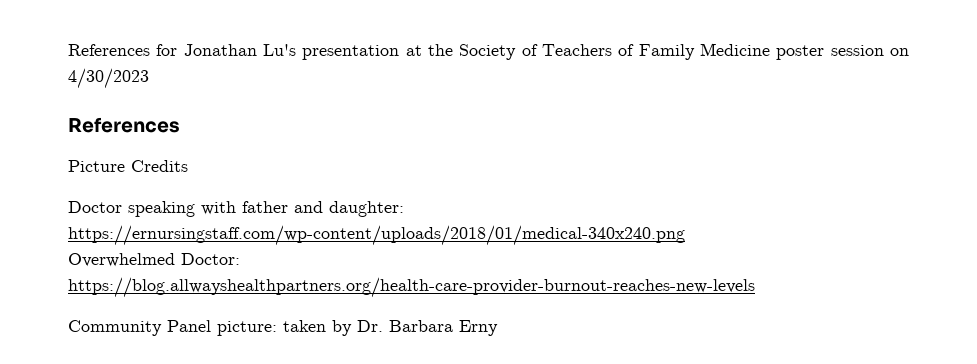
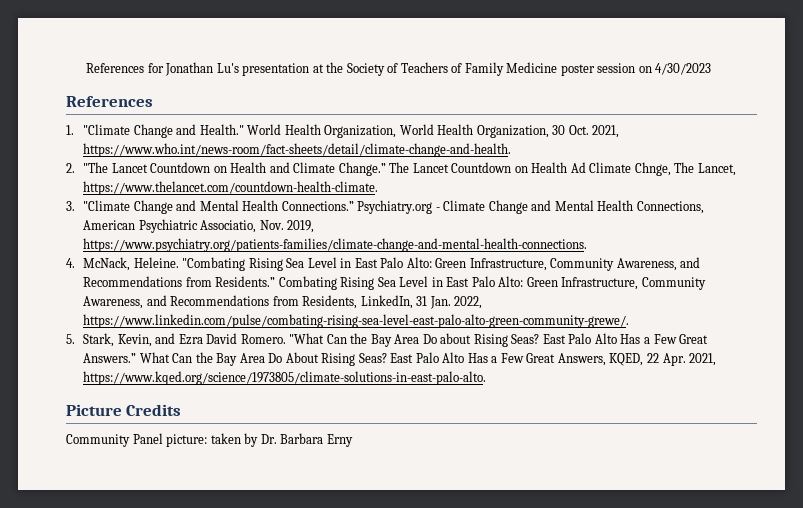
+ 1. "Climate Change and Health." World Health Organization, World Health Organization, 30 Oct. 2021, https://www.who.int/news-room/fact-sheets/detail/climate-change-and-health.
+ 2. "The Lancet Countdown on Health and Climate Change.” The Lancet Countdown on Health Ad Climate Chnge, The Lancet, https://www.thelancet.com/countdown-health-climate.
+ 3. "Climate Change and Mental Health Connections.” Psychiatry.org - Climate Change and Mental Health Connections, American Psychiatric Associatio, Nov. 2019, https://www.psychiatry.org/patients-families/climate-change-and-mental-health-connections.
+ 4. McNack, Heleine. "Combating Rising Sea Level in East Palo Alto: Green Infrastructure, Community Awareness, and Recommendations from Residents.” Combating Rising Sea Level in East Palo Alto: Green Infrastructure, Community Awareness, and Recommendations from Residents, LinkedIn, 31 Jan. 2022, https://www.linkedin.com/pulse/combating-rising-sea-level-east-palo-alto-green-community-grewe/.
+ 5. Stark, Kevin, and Ezra David Romero. "What Can the Bay Area Do about Rising Seas? East Palo Alto Has a Few Great Answers.” What Can the Bay Area Do About Rising Seas? East Palo Alto Has a Few Great Answers, KQED, 22 Apr. 2021, https://www.kqed.org/science/1973805/climate-solutions-in-east-palo-alto.
  Picture Credits
- Doctor speaking with father and daughter: https://ernursingstaff.com/wp-content/uploads/2018/01/medical-340x240.png
- Overwhelmed Doctor: https://blog.allwayshealthpartners.org/health-care-provider-burnout-reaches-new-levels

